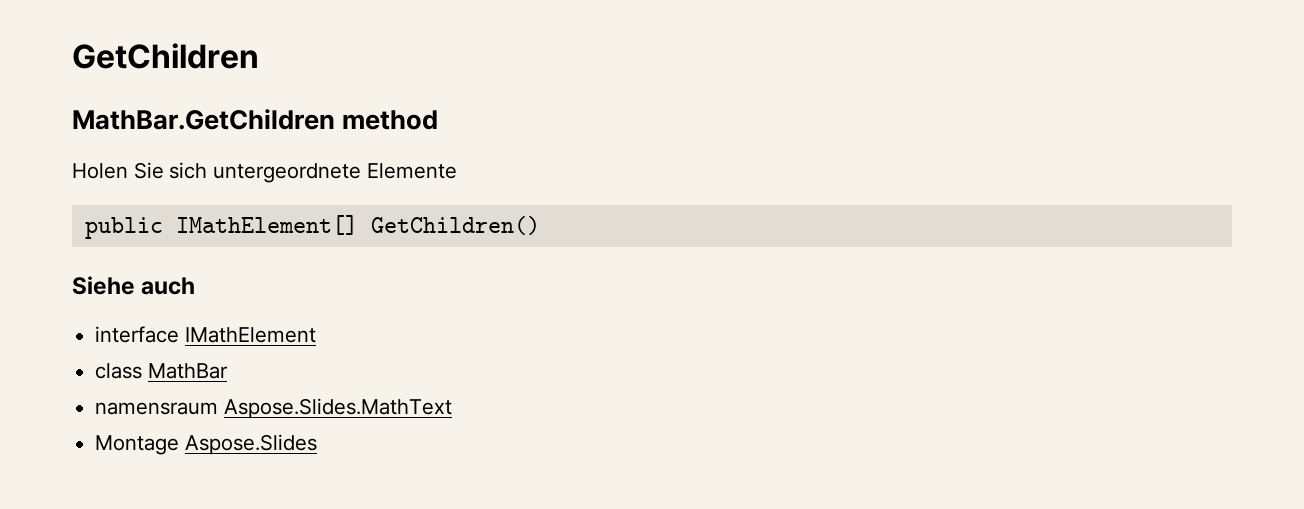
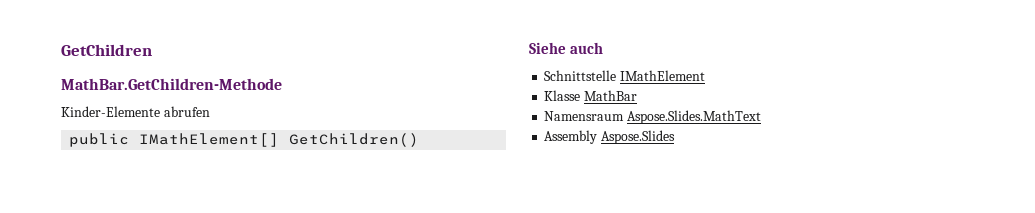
- MathBar.GetChildren method
- Holen Sie sich untergeordnete Elemente
+ MathBar.GetChildren-Methode
+ Kinder-Elemente abrufen
- interface IMathElement
+ Schnittstelle IMathElement
- class MathBar
+ Klasse MathBar
- namensraum Aspose.Slides.MathText
+ Namensraum Aspose.Slides.MathText
- Montage Aspose.Slides
+ Assembly Aspose.Slides

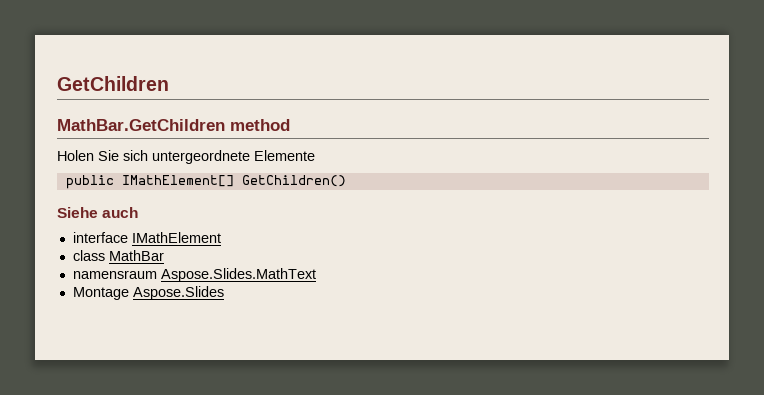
- MathBar.GetChildren-Methode
- Kinder-Elemente abrufen
+ MathBar.GetChildren method
+ Holen Sie sich untergeordnete Elemente
- Schnittstelle IMathElement
+ interface IMathElement
- Klasse MathBar
+ class MathBar
- Namensraum Aspose.Slides.MathText
+ namensraum Aspose.Slides.MathText
- Assembly Aspose.Slides
+ Montage Aspose.Slides

